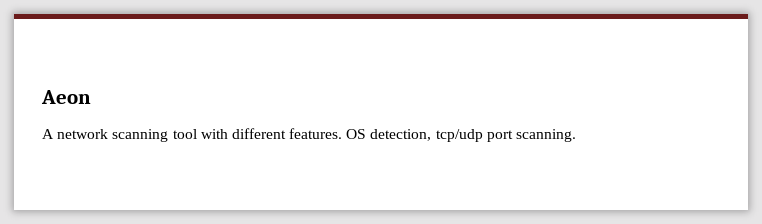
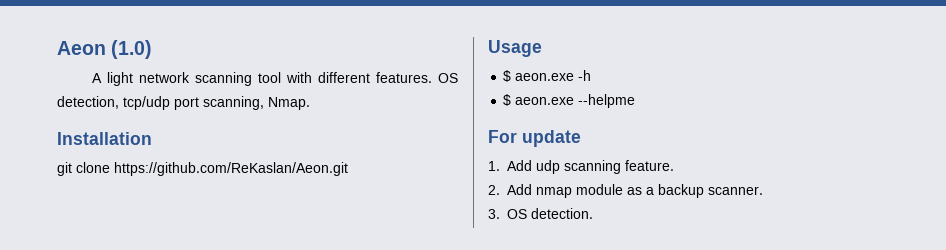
- Aeon
+ Aeon (1.0)
- A network scanning tool with different features.
+ A light network scanning tool with different features.
- OS detection, tcp/udp port scanning.
+ OS detection, tcp/udp port scanning, Nmap.
+ Installation
+ git clone https://github.com/ReKaslan/Aeon.git
+ Usage
+ $ aeon.exe -h
+ $ aeon.exe --helpme
+ For update
+ 1. Add udp scanning feature.
+ 2. Add nmap module as a backup scanner.
+ 3. OS detection.

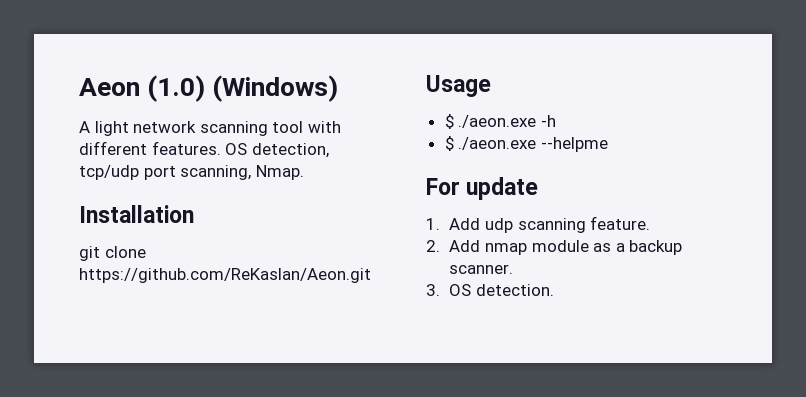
- Aeon (1.0)
+ Aeon (1.0) (Windows)
- $ aeon.exe -h
+ $ ./aeon.exe -h
- $ aeon.exe --helpme
+ $ ./aeon.exe --helpme

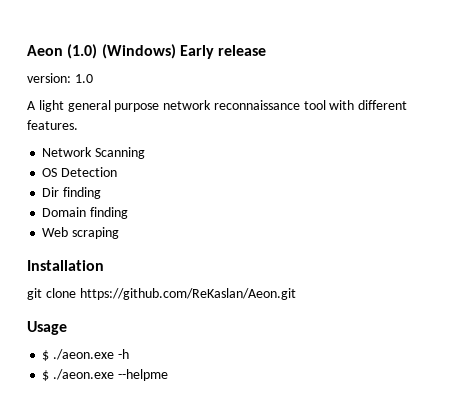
- Aeon (1.0) (Windows)
- A light network scanning tool with different features. OS detection, tcp/udp port scanning, Nmap.
+ Aeon (1.0) (Windows) Early release
+ version: 1.0
+ A light general purpose network reconnaissance tool with different features.
+ Network Scanning
+ OS Detection
+ Dir finding
+ Domain finding
+ Web scraping
- For update
- 1. Add udp scanning feature.
- 2. Add nmap module as a backup scanner.
- 3. OS detection.

